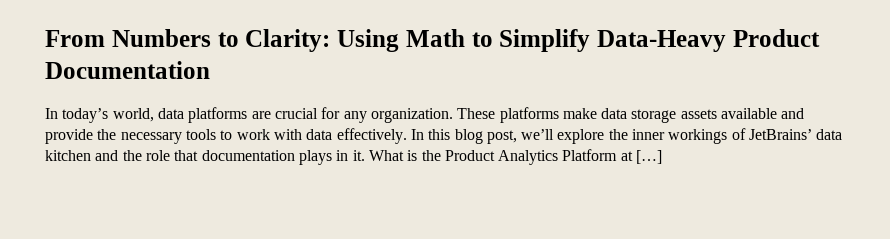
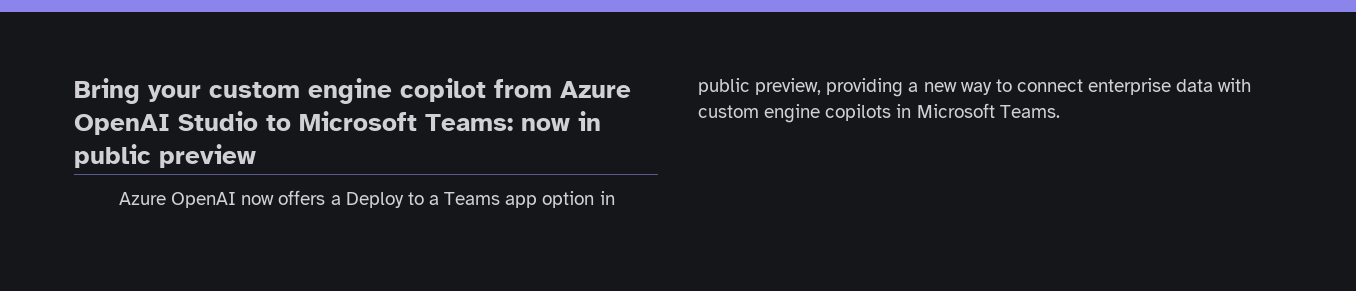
- From Numbers to Clarity: Using Math to Simplify Data-Heavy Product Documentation
- In today’s world, data platforms are crucial for any organization. These platforms make data storage assets available and provide the necessary tools to work with data effectively. In this blog post, we’ll explore the inner workings of JetBrains’ data kitchen and the role that documentation plays in it. What is the Product Analytics Platform at […]
+ Bring your custom engine copilot from Azure OpenAI Studio to Microsoft Teams: now in public preview
+ Azure OpenAI now offers a Deploy to a Teams app option in public preview, providing a new way to connect enterprise data with custom engine copilots in Microsoft Teams.

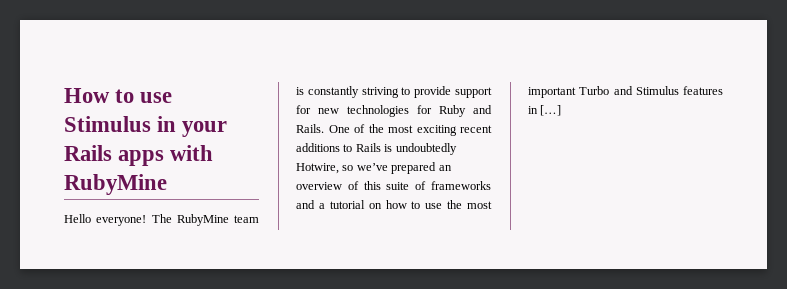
- Bring your custom engine copilot from Azure OpenAI Studio to Microsoft Teams: now in public preview
- Azure OpenAI now offers a Deploy to a Teams app option in public preview, providing a new way to connect enterprise data with custom engine copilots in Microsoft Teams.
+ How to use Stimulus in your Rails apps with RubyMine
+ Hello everyone! The RubyMine team is constantly striving to provide support for new technologies for Ruby and Rails. One of the most exciting recent additions to Rails is undoubtedly Hotwire, so we’ve prepared an overview of this suite of frameworks and a tutorial on how to use the most important Turbo and Stimulus features in […]

